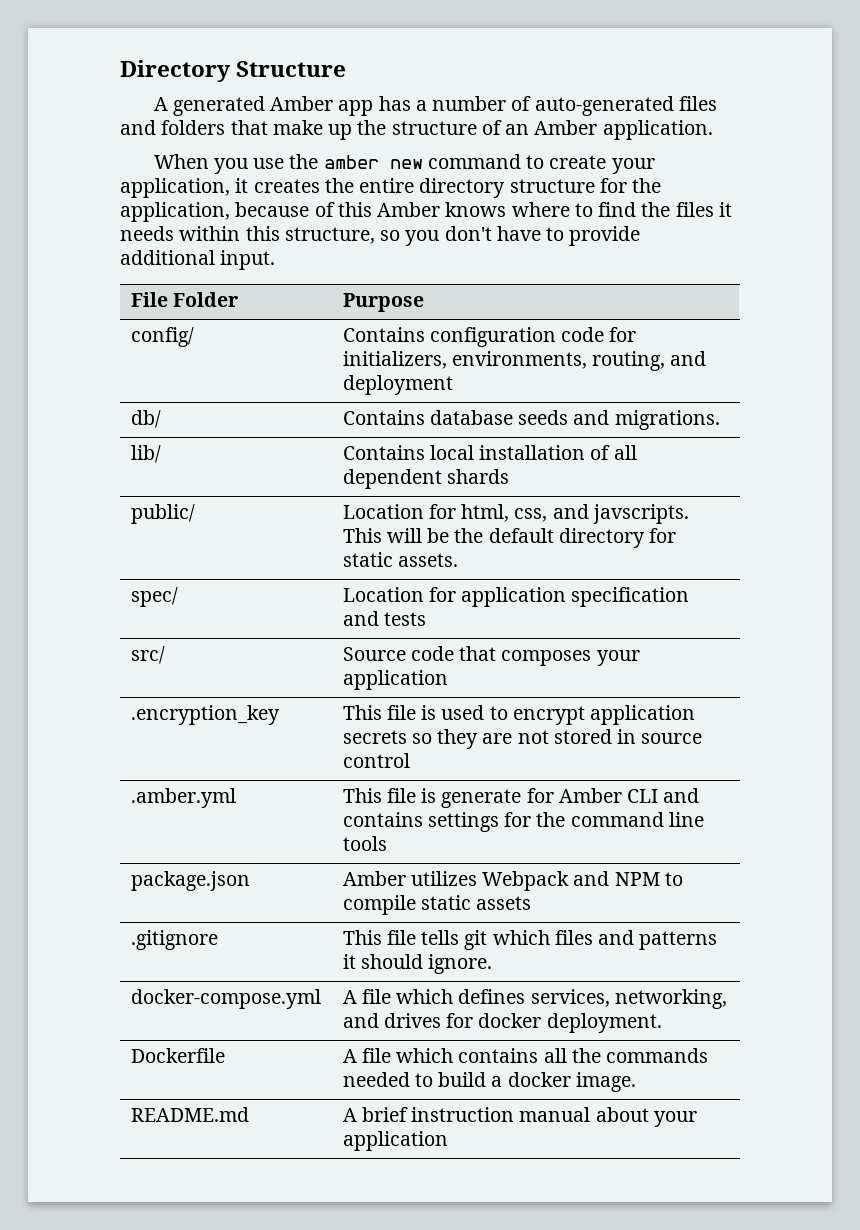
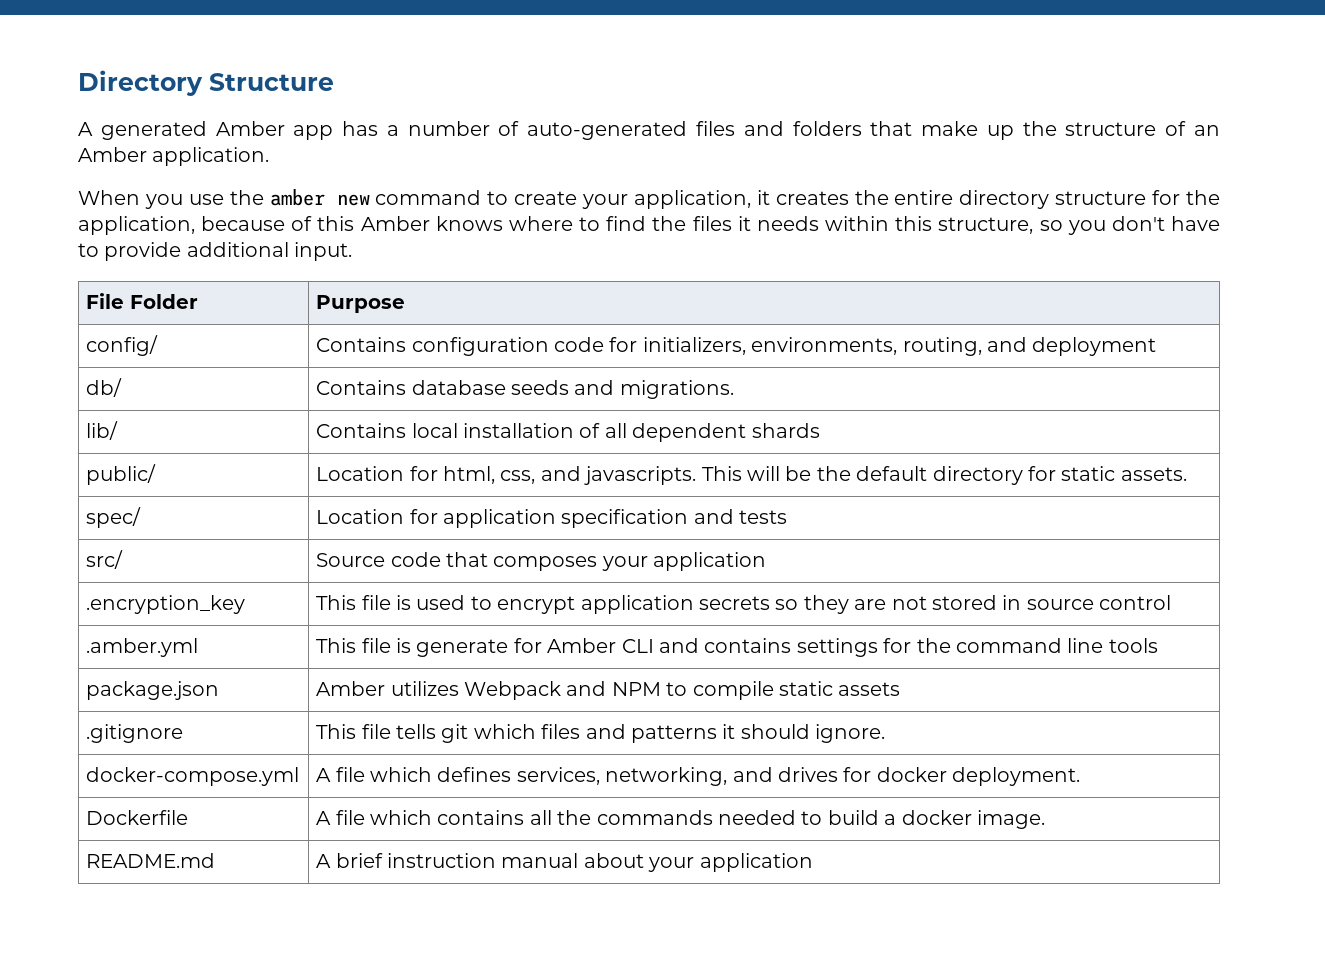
- public/ | Location for html, css, and javscripts. This will be the default directory for static assets.
+ public/ | Location for html, css, and javascripts. This will be the default directory for static assets.

